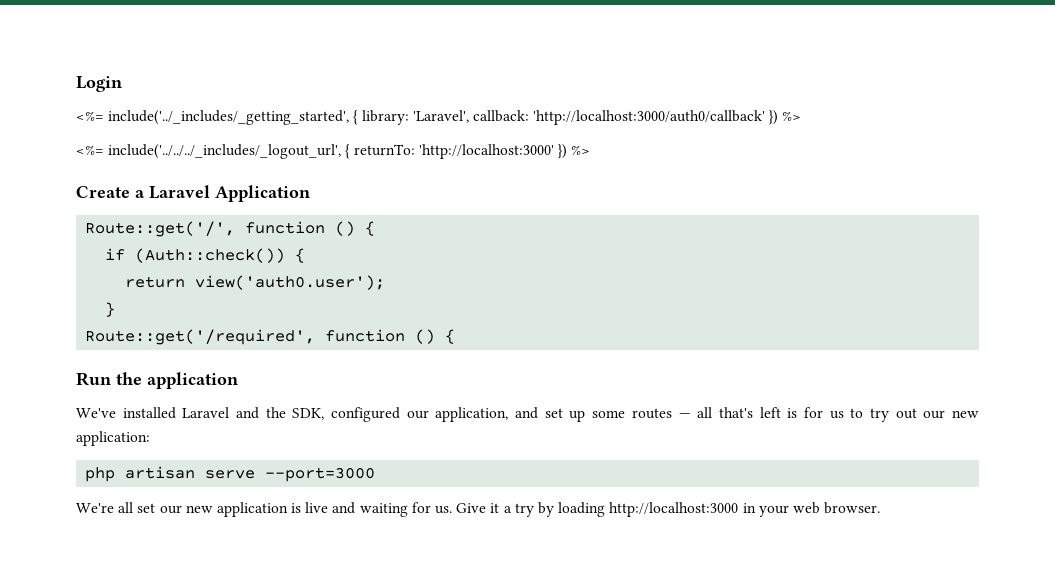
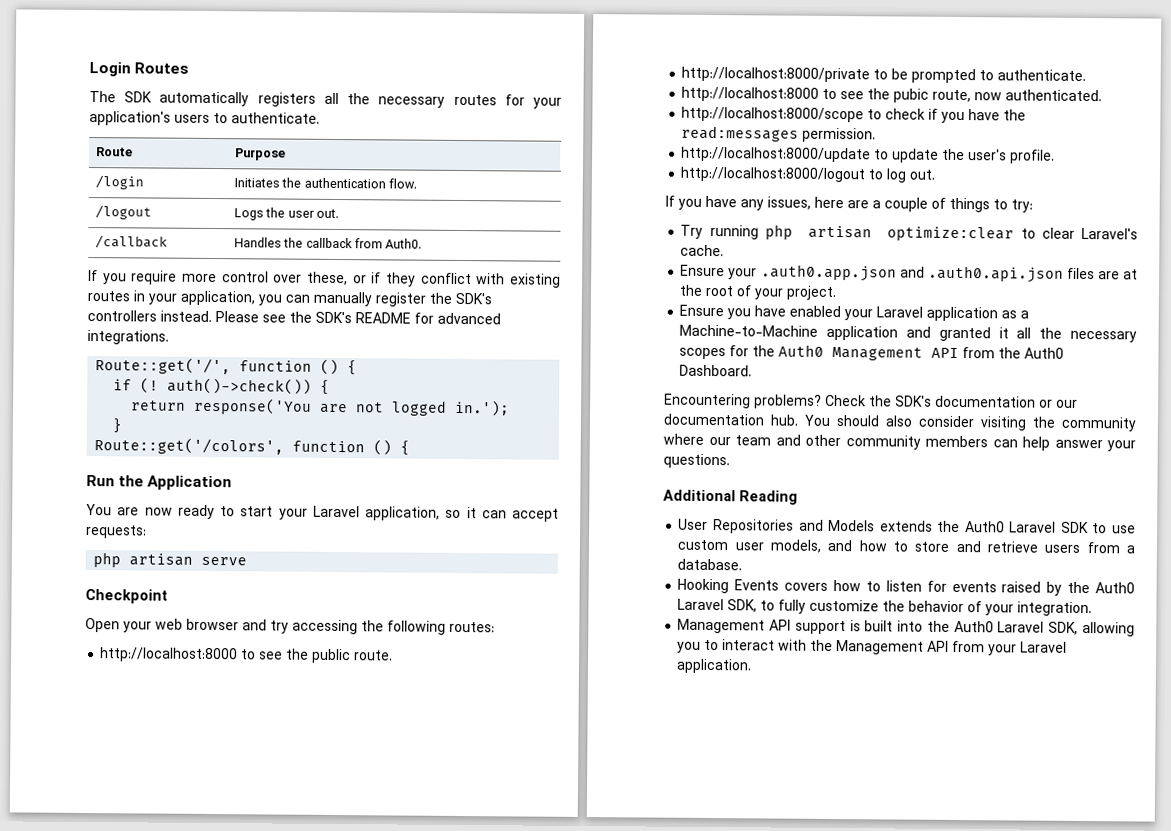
- Login
- <%= include('../_includes/_getting_started', { library: 'Laravel', callback: 'http://localhost:3000/auth0/callback' }) %>
- <%= include('../../../_includes/_logout_url', { returnTo: 'http://localhost:3000' }) %>
- Create a Laravel Application
+ Login Routes
+ The SDK automatically registers all the necessary routes for your application's users to authenticate.
+ Route | Purpose
+ /login | Initiates the authentication flow.
+ /logout | Logs the user out.
+ /callback | Handles the callback from Auth0.
+ If you require more control over these, or if they conflict with existing routes in your application, you can manually register the SDK's controllers instead. Please see the SDK's README for advanced integrations.
- if (Auth::check()) {
+ if (! auth()->check()) {
- return view('auth0.user');
+ return response('You are not logged in.');
- Route::get('/required', function () {
+ Route::get('/colors', function () {
- Run the application
- We've installed Laravel and the SDK, configured our application, and set up some routes — all that's left is for us to try out our new application:
- php artisan serve --port=3000
- We're all set our new application is live and waiting for us. Give it a try by loading http://localhost:3000 in your web browser.
+ Run the Application
+ You are now ready to start your Laravel application, so it can accept requests:
+ php artisan serve
+ Checkpoint
+ Open your web browser and try accessing the following routes:
+ http://localhost:8000 to see the public route.
+ http://localhost:8000/private to be prompted to authenticate.
+ http://localhost:8000 to see the pubic route, now authenticated.
+ http://localhost:8000/scope to check if you have the read:messages permission.
+ http://localhost:8000/update to update the user's profile.
+ http://localhost:8000/logout to log out.
+ If you have any issues, here are a couple of things to try:
+ Try running php artisan optimize:clear to clear Laravel's cache.
+ Ensure your .auth0.app.json and .auth0.api.json files are at the root of your project.
+ Ensure you have enabled your Laravel application as a Machine-to-Machine application and granted it all the necessary scopes for the Auth0 Management API from the Auth0 Dashboard.
+ Encountering problems? Check the SDK's documentation or our documentation hub. You should also consider visiting the community where our team and other community members can help answer your questions.
+ Additional Reading
+ User Repositories and Models extends the Auth0 Laravel SDK to use custom user models, and how to store and retrieve users from a database.
+ Hooking Events covers how to listen for events raised by the Auth0 Laravel SDK, to fully customize the behavior of your integration.
+ Management API support is built into the Auth0 Laravel SDK, allowing you to interact with the Management API from your Laravel application.

